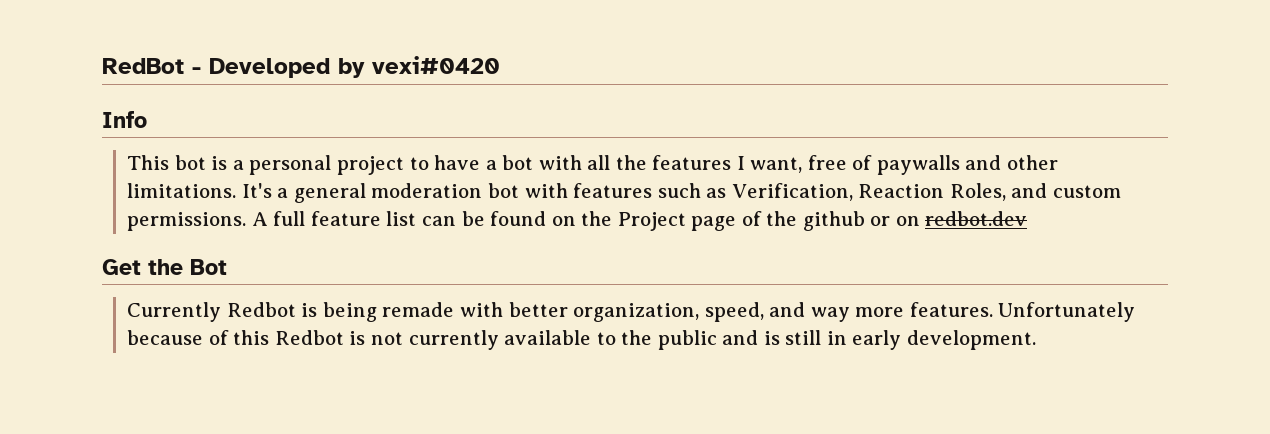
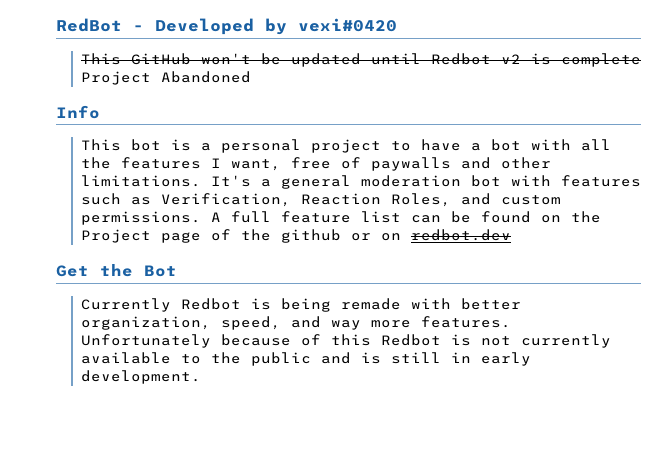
+ This GitHub won't be updated until Redbot v2 is complete Project Abandoned

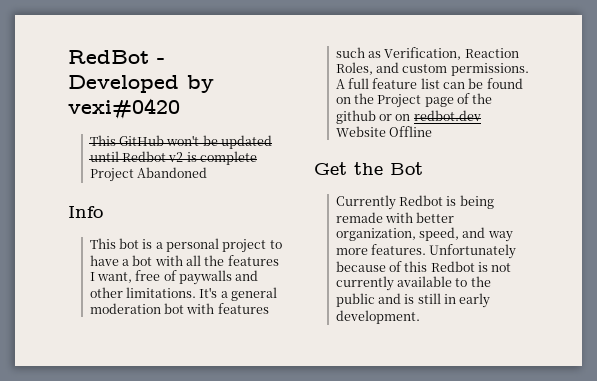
- A full feature list can be found on the Project page of the github or on redbot.dev
+ A full feature list can be found on the Project page of the github or on redbot.dev Website Offline

